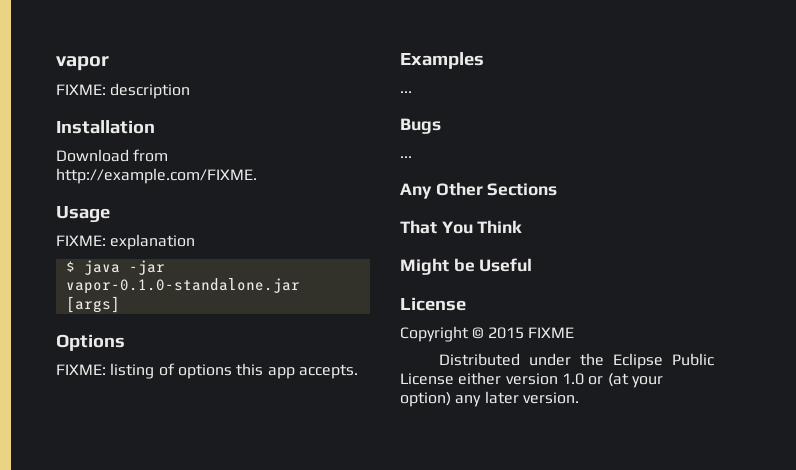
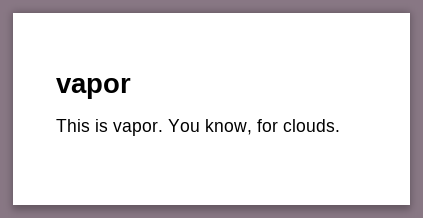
- FIXME: description
- Installation
- Download from http://example.com/FIXME.
- Usage
- FIXME: explanation
- $ java -jar vapor-0.1.0-standalone.jar [args]
- Options
- FIXME: listing of options this app accepts.
- Examples
- ...
- Bugs
- ...
- Any Other Sections
- That You Think
- Might be Useful
- License
- Copyright © 2015 FIXME
- Distributed under the Eclipse Public License either version 1.0 or (at your option) any later version.
+ This is vapor. You know, for clouds.

